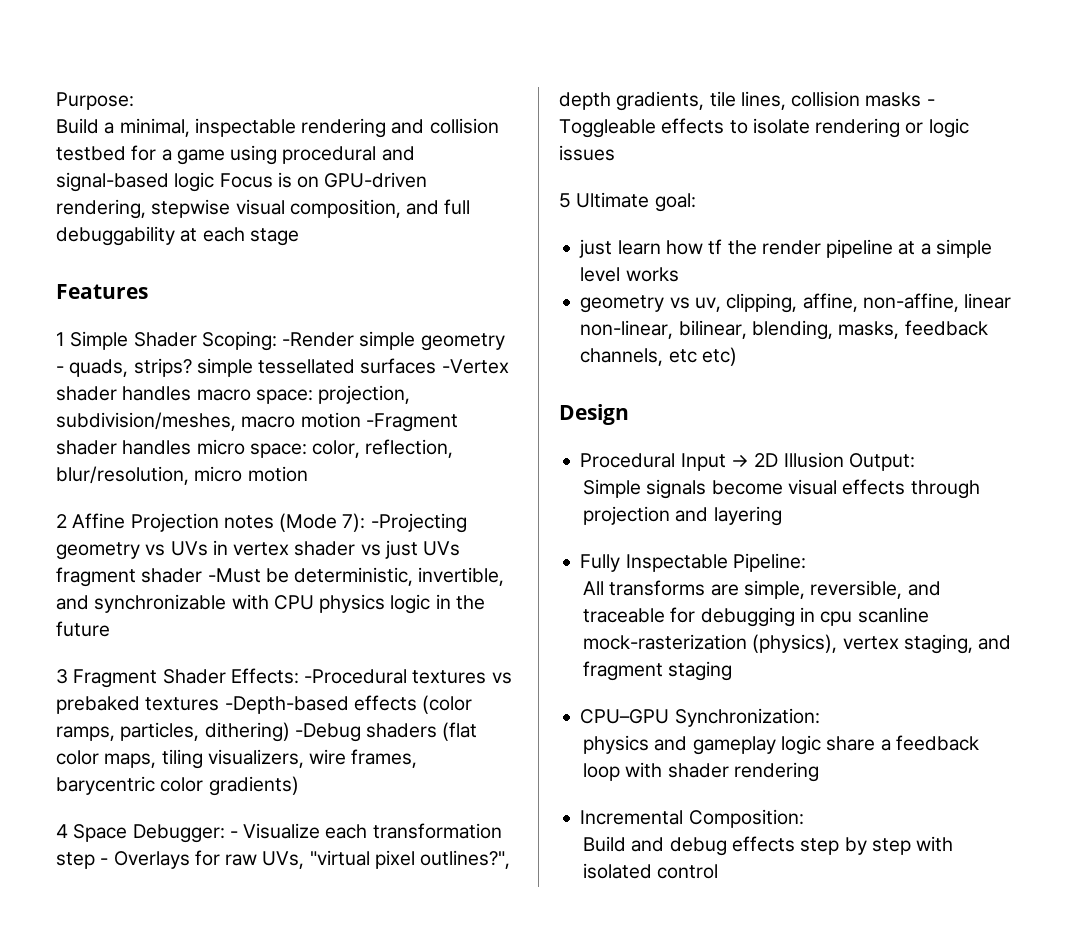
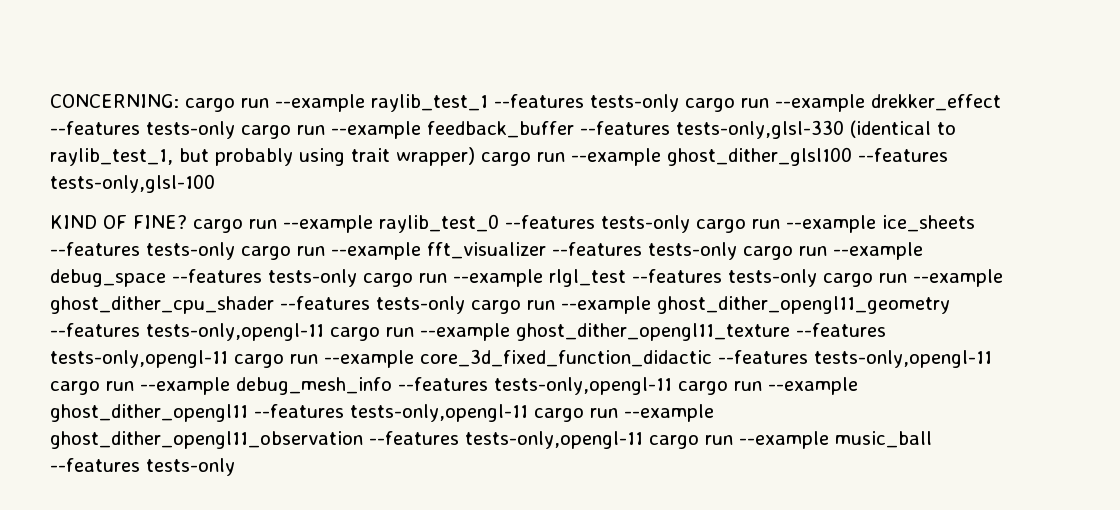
- Purpose:
- Build a minimal, inspectable rendering and collision testbed for a game using procedural and signal-based logic Focus is on GPU-driven rendering, stepwise visual composition, and full debuggability at each stage
- Features
- 1 Simple Shader Scoping: -Render simple geometry - quads, strips? simple tessellated surfaces -Vertex shader handles macro space: projection, subdivision/meshes, macro motion -Fragment shader handles micro space: color, reflection, blur/resolution, micro motion
- 2 Affine Projection notes (Mode 7): -Projecting geometry vs UVs in vertex shader vs just UVs fragment shader -Must be deterministic, invertible, and synchronizable with CPU physics logic in the future
- 3 Fragment Shader Effects: -Procedural textures vs prebaked textures -Depth-based effects (color ramps, particles, dithering) -Debug shaders (flat color maps, tiling visualizers, wire frames, barycentric color gradients)
- 4 Space Debugger: - Visualize each transformation step - Overlays for raw UVs, "virtual pixel outlines?", depth gradients, tile lines, collision masks - Toggleable effects to isolate rendering or logic issues
- 5 Ultimate goal:
- just learn how tf the render pipeline at a simple level works
- geometry vs uv, clipping, affine, non-affine, linear non-linear, bilinear, blending, masks, feedback channels, etc etc)
- Design
- Procedural Input → 2D Illusion Output:
- Simple signals become visual effects through projection and layering
- Fully Inspectable Pipeline:
- All transforms are simple, reversible, and traceable for debugging in cpu scanline mock-rasterization (physics), vertex staging, and fragment staging
- CPU–GPU Synchronization:
- physics and gameplay logic share a feedback loop with shader rendering
- Incremental Composition:
- Build and debug effects step by step with isolated control
+ CONCERNING: cargo run --example raylib_test_1 --features tests-only cargo run --example drekker_effect --features tests-only cargo run --example feedback_buffer --features tests-only,glsl-330 (identical to raylib_test_1, but probably using trait wrapper) cargo run --example ghost_dither_glsl100 --features tests-only,glsl-100
+ KIND OF FINE? cargo run --example raylib_test_0 --features tests-only cargo run --example ice_sheets --features tests-only cargo run --example fft_visualizer --features tests-only cargo run --example debug_space --features tests-only cargo run --example rlgl_test --features tests-only cargo run --example ghost_dither_cpu_shader --features tests-only cargo run --example ghost_dither_opengl11_geometry --features tests-only,opengl-11 cargo run --example ghost_dither_opengl11_texture --features tests-only,opengl-11 cargo run --example core_3d_fixed_function_didactic --features tests-only,opengl-11 cargo run --example debug_mesh_info --features tests-only,opengl-11 cargo run --example ghost_dither_opengl11 --features tests-only,opengl-11 cargo run --example ghost_dither_opengl11_observation --features tests-only,opengl-11 cargo run --example music_ball --features tests-only

